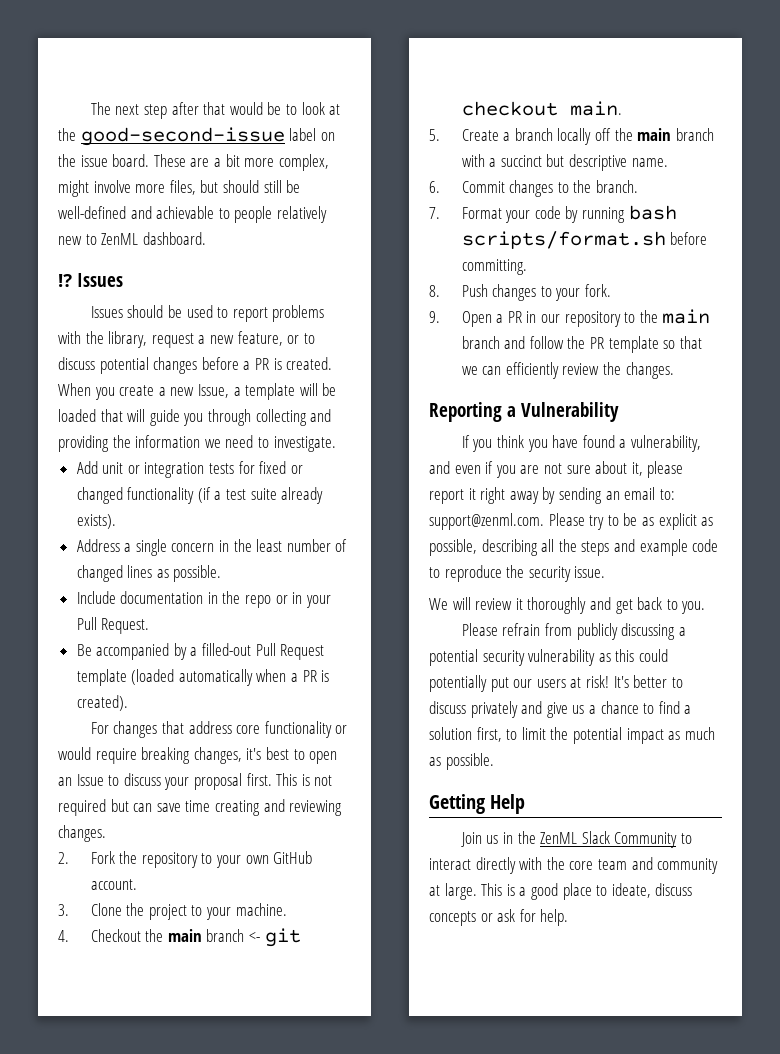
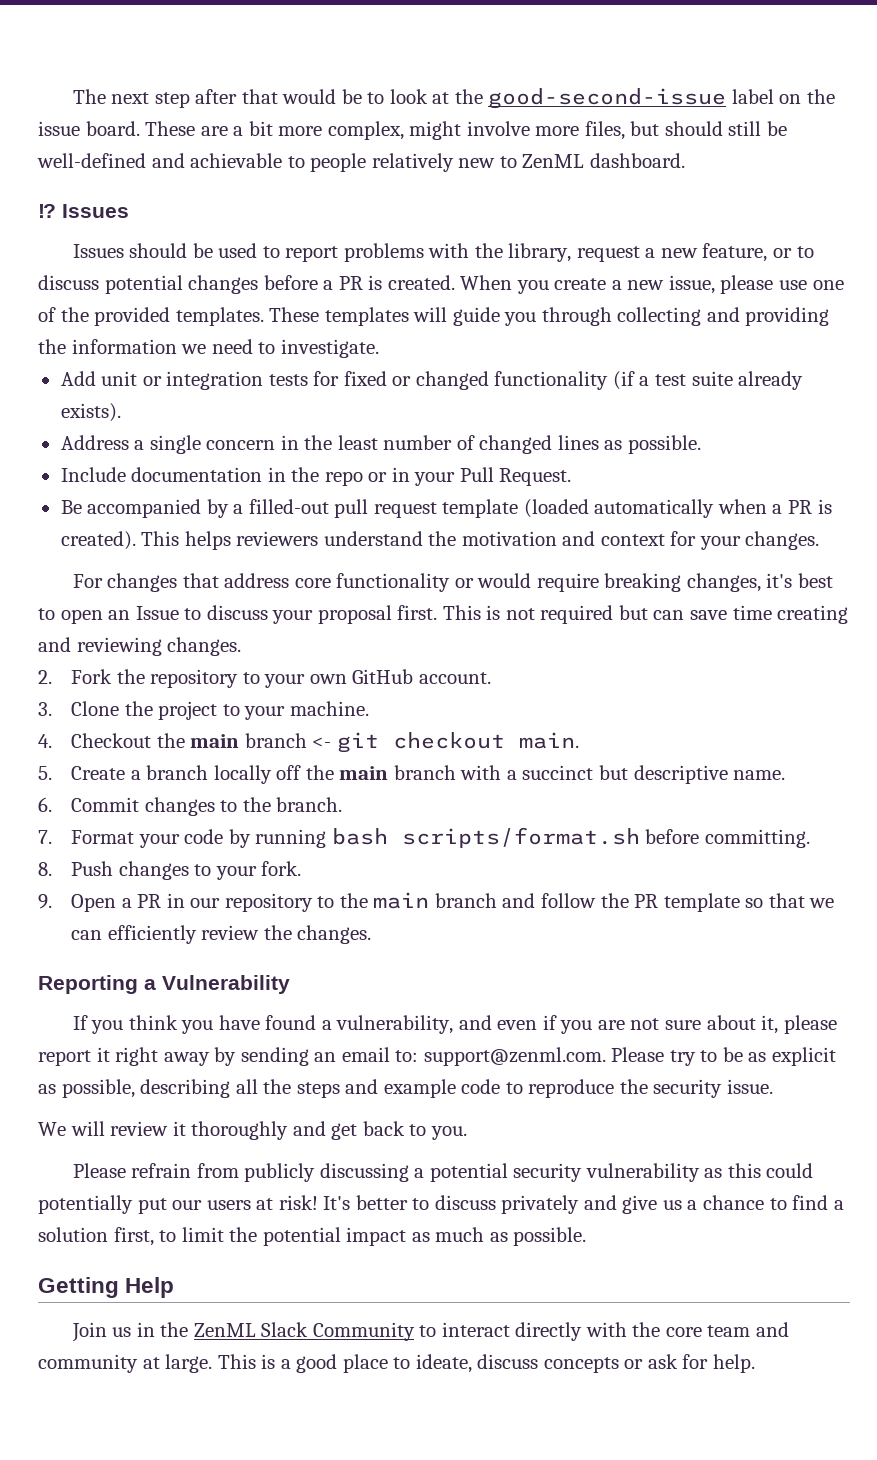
- When you create a new Issue, a template will be loaded that will guide you through collecting and providing the information we need to investigate.
+ When you create a new issue, please use one of the provided templates. These templates will guide you through collecting and providing the information we need to investigate.
- Be accompanied by a filled-out Pull Request template (loaded automatically when a PR is created).
+ Be accompanied by a filled-out pull request template (loaded automatically when a PR is created). This helps reviewers understand the motivation and context for your changes.

